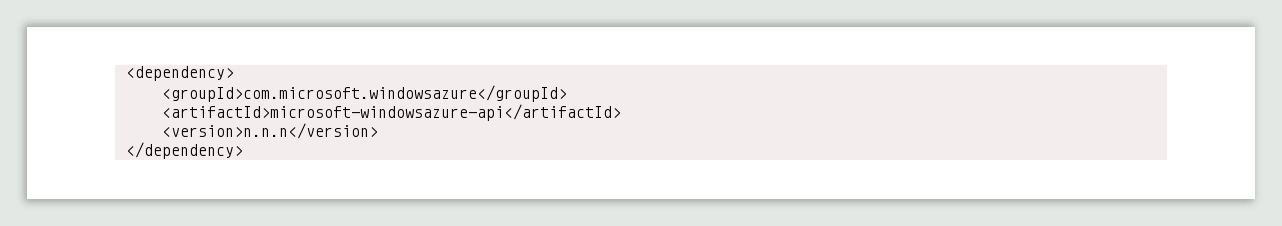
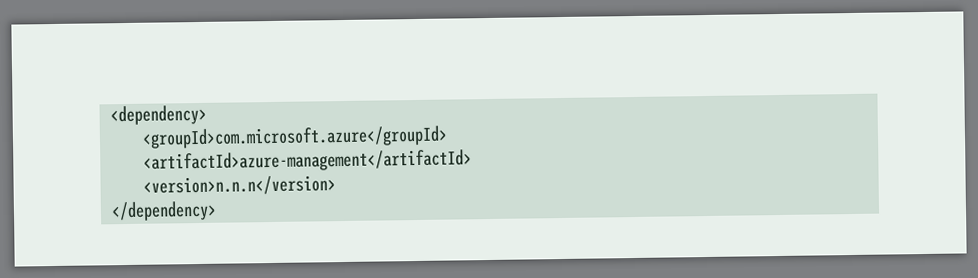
- <groupId>com.microsoft.windowsazure</groupId>
- <artifactId>microsoft-windowsazure-api</artifactId>
+ <groupId>com.microsoft.azure</groupId>
+ <artifactId>azure-management</artifactId>

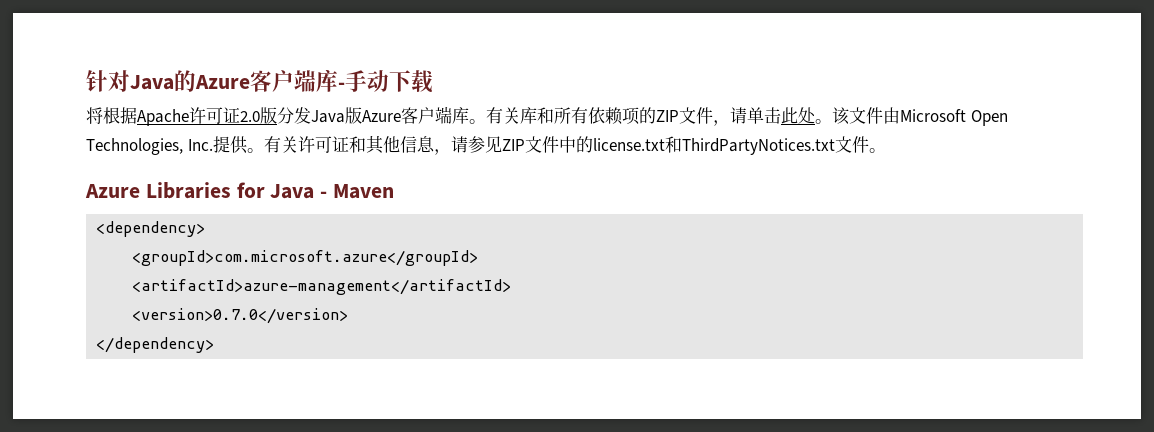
+ 针对Java的Azure客户端库-手动下载
+ 将根据Apache许可证2.0版分发Java版Azure客户端库。有关库和所有依赖项的ZIP文件，请单击此处。该文件由Microsoft Open Technologies, Inc.提供。有关许可证和其他信息，请参见ZIP文件中的license.txt和ThirdPartyNotices.txt文件。
+ Azure Libraries for Java - Maven
- <version>n.n.n</version>
+ <version>0.7.0</version>

